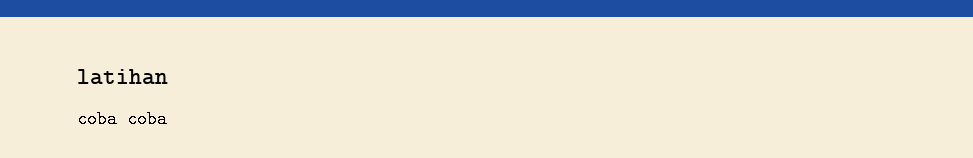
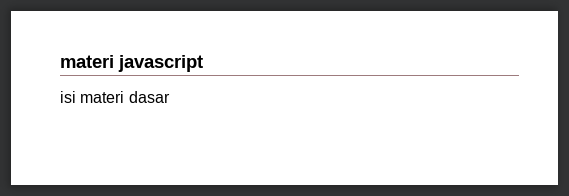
- latihan
- coba coba
+ materi javascript
+ isi materi dasar

